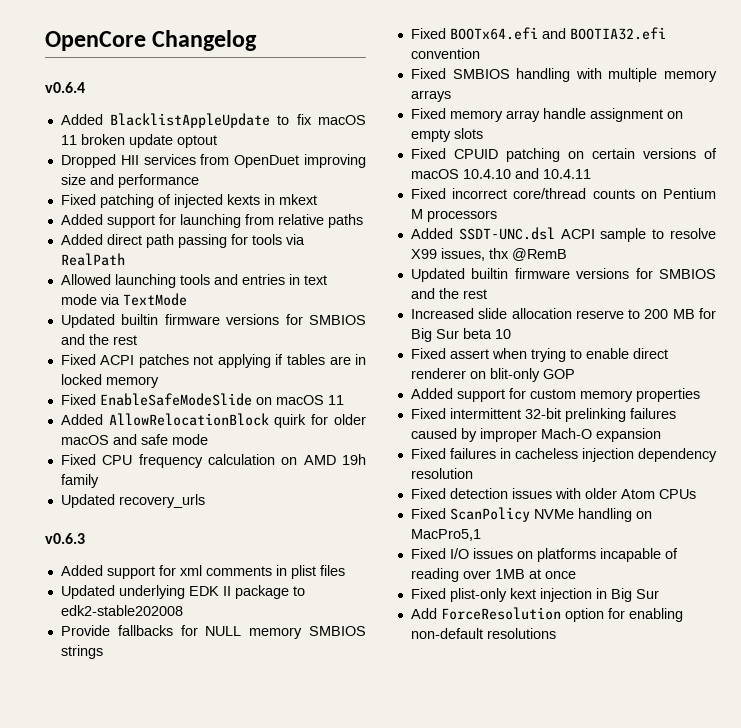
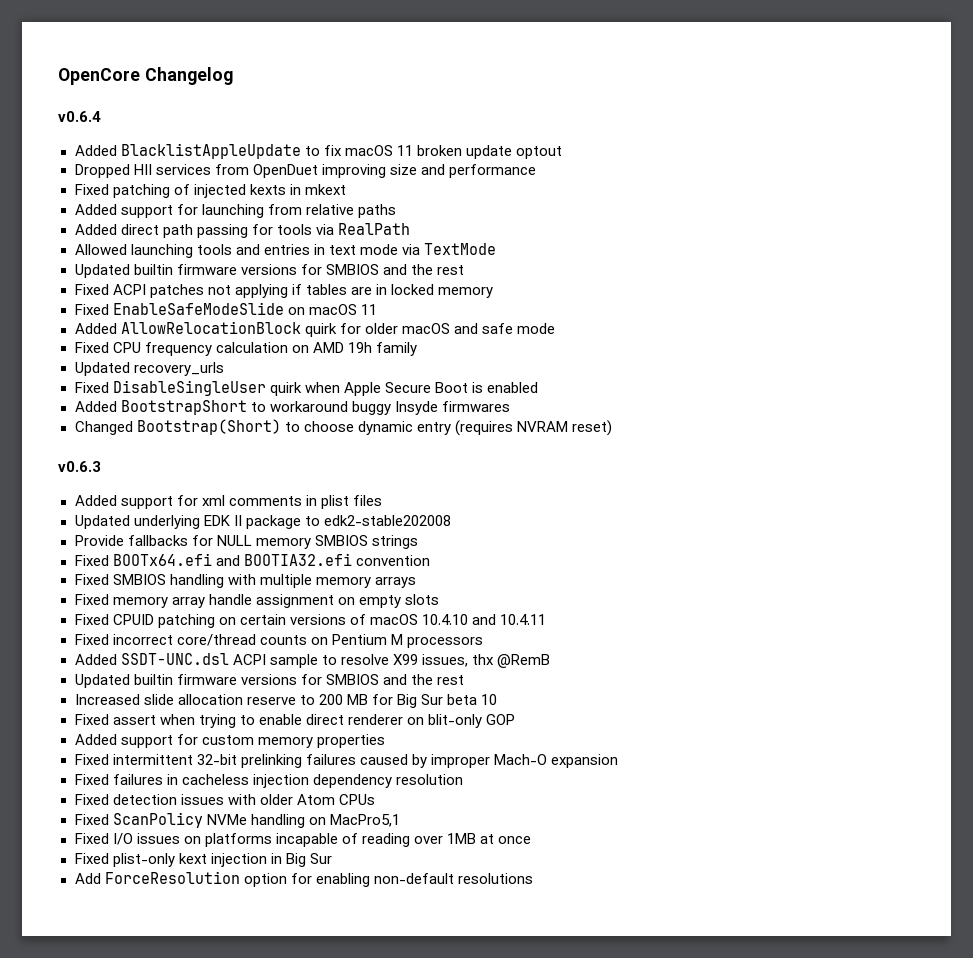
+ Fixed DisableSingleUser quirk when Apple Secure Boot is enabled
+ Added BootstrapShort to workaround buggy Insyde firmwares
+ Changed Bootstrap(Short) to choose dynamic entry (requires NVRAM reset)

